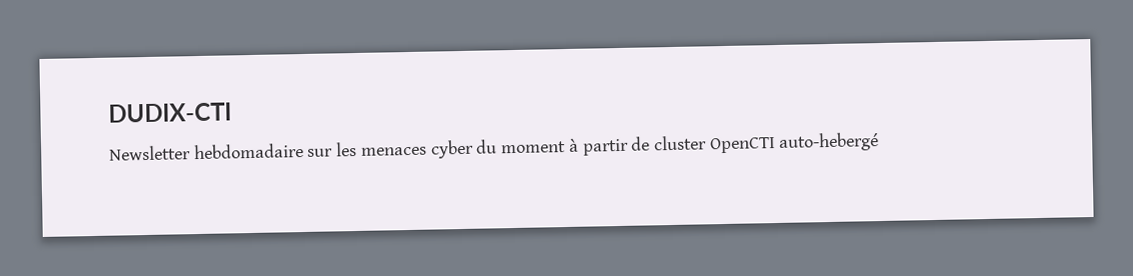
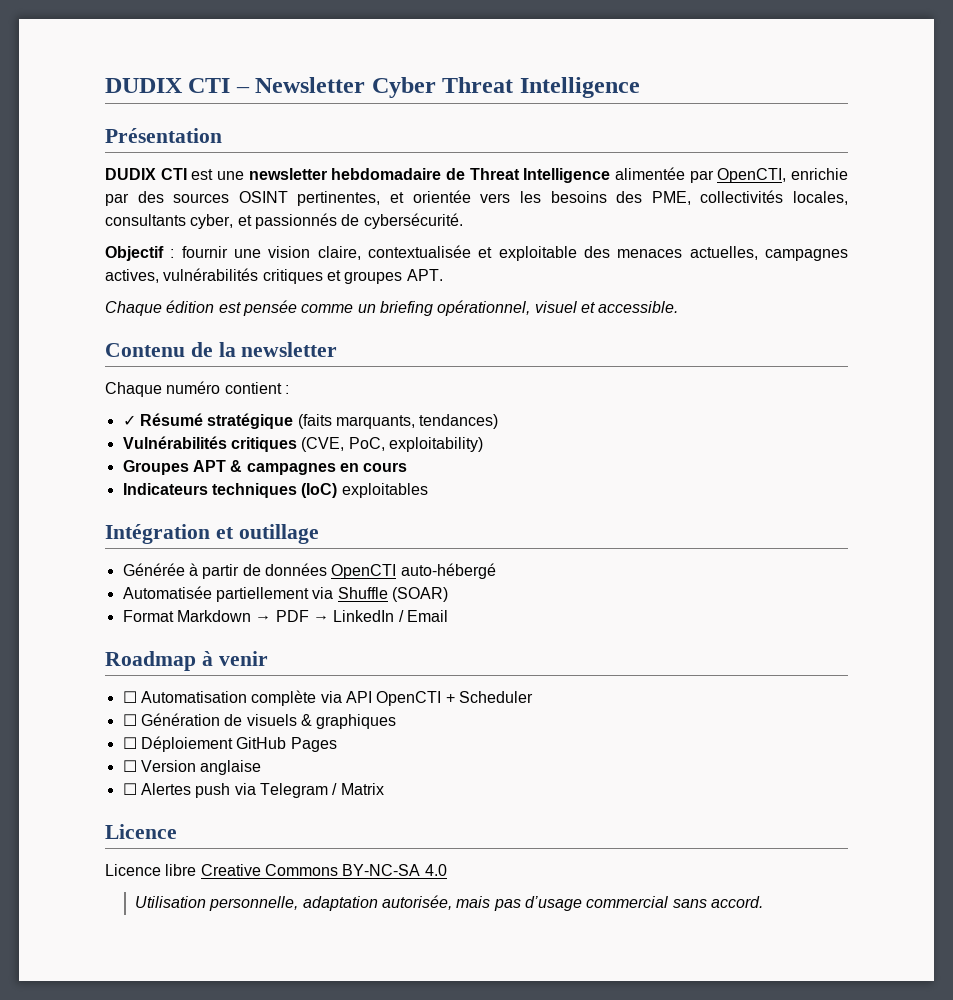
- DUDIX-CTI
- Newsletter hebdomadaire sur les menaces cyber du moment à partir de cluster OpenCTI auto-hebergé
+ DUDIX CTI – Newsletter Cyber Threat Intelligence
+ Présentation
+ DUDIX CTI est une newsletter hebdomadaire de Threat Intelligence alimentée par OpenCTI, enrichie par des sources OSINT pertinentes, et orientée vers les besoins des PME, collectivités locales, consultants cyber, et passionnés de cybersécurité.
+ Objectif : fournir une vision claire, contextualisée et exploitable des menaces actuelles, campagnes actives, vulnérabilités critiques et groupes APT.
+ Chaque édition est pensée comme un briefing opérationnel, visuel et accessible.
+ Contenu de la newsletter
+ Chaque numéro contient :
+ ✓ Résumé stratégique (faits marquants, tendances)
+ Vulnérabilités critiques (CVE, PoC, exploitability)
+ Groupes APT & campagnes en cours
+ Indicateurs techniques (IoC) exploitables
+ Intégration et outillage
+ Générée à partir de données OpenCTI auto-hébergé
+ Automatisée partiellement via Shuffle (SOAR)
+ Format Markdown → PDF → LinkedIn / Email
+ Roadmap à venir
+ ☐ Automatisation complète via API OpenCTI + Scheduler
+ ☐ Génération de visuels & graphiques
+ ☐ Déploiement GitHub Pages
+ ☐ Version anglaise
+ ☐ Alertes push via Telegram / Matrix
+ Licence
+ Licence libre Creative Commons BY-NC-SA 4.0
+ Utilisation personnelle, adaptation autorisée, mais pas d’usage commercial sans accord.

